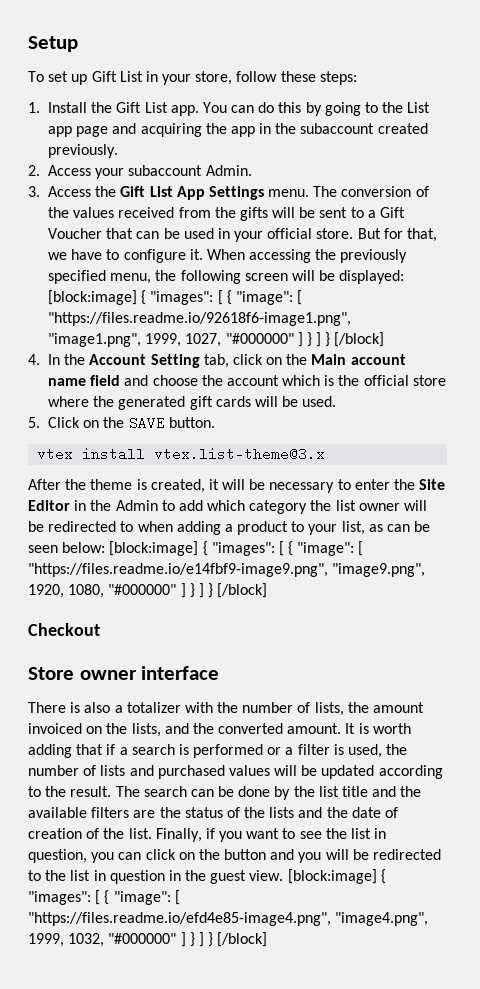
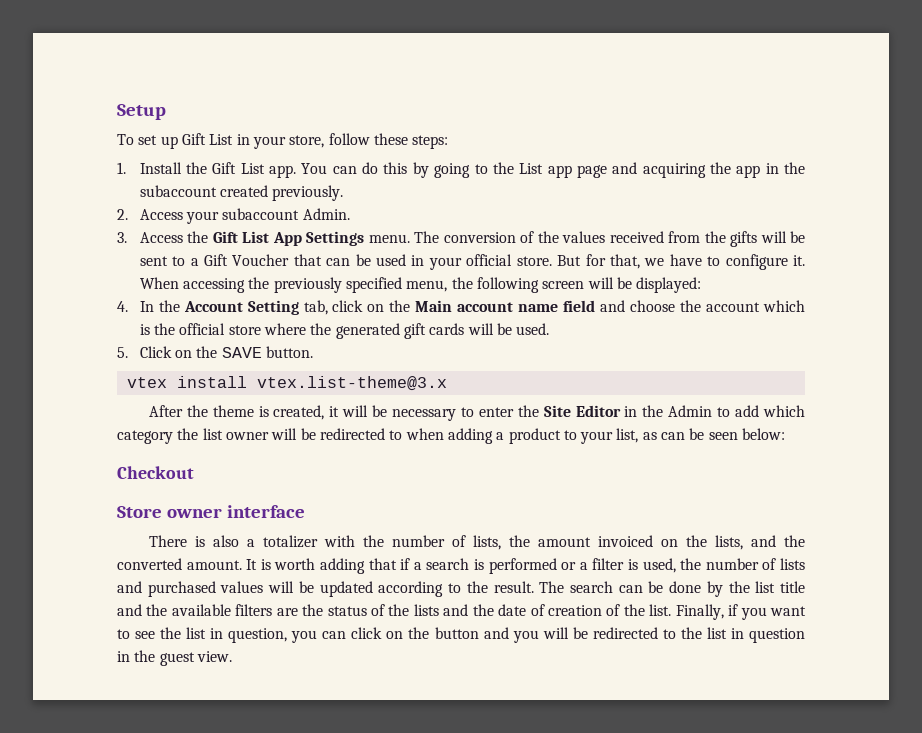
- When accessing the previously specified menu, the following screen will be displayed: [block:image] { "images": [ { "image": [ "https://files.readme.io/92618f6-image1.png", "image1.png", 1999, 1027, "#000000" ] } ] } [/block]
+ When accessing the previously specified menu, the following screen will be displayed:
- After the theme is created, it will be necessary to enter the Site Editor in the Admin to add which category the list owner will be redirected to when adding a product to your list, as can be seen below: [block:image] { "images": [ { "image": [ "https://files.readme.io/e14fbf9-image9.png", "image9.png", 1920, 1080, "#000000" ] } ] } [/block]
+ After the theme is created, it will be necessary to enter the Site Editor in the Admin to add which category the list owner will be redirected to when adding a product to your list, as can be seen below:
- [block:image] { "images": [ { "image": [ "https://files.readme.io/efd4e85-image4.png", "image4.png", 1999, 1032, "#000000" ] } ] } [/block]

